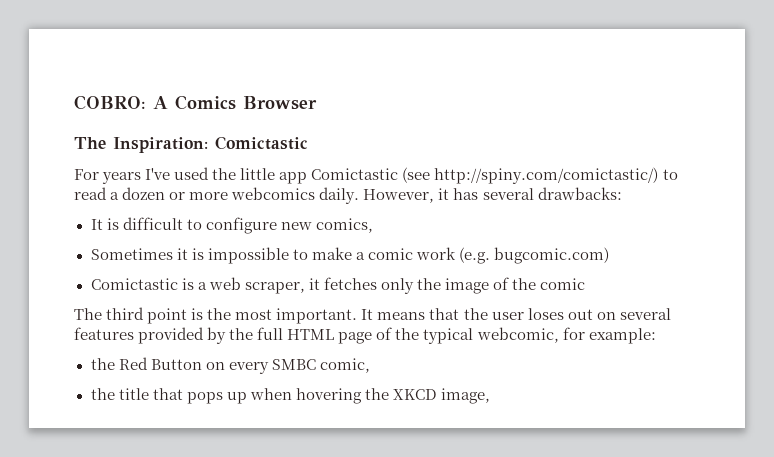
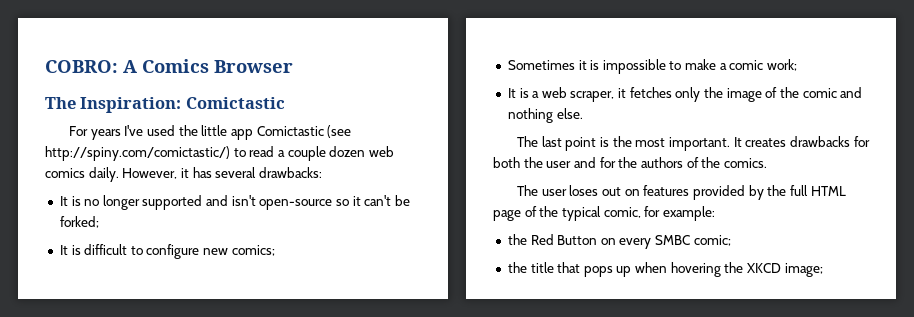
- For years I've used the little app Comictastic (see http://spiny.com/comictastic/) to read a dozen or more webcomics daily.
+ For years I've used the little app Comictastic (see http://spiny.com/comictastic/) to read a couple dozen web comics daily.
+ It is no longer supported and isn't open-source so it can't be forked;
- It is difficult to configure new comics,
+ It is difficult to configure new comics;
- Sometimes it is impossible to make a comic work (e.g. bugcomic.com)
- Comictastic is a web scraper, it fetches only the image of the comic
- The third point is the most important.
+ Sometimes it is impossible to make a comic work;
+ It is a web scraper, it fetches only the image of the comic and nothing else.
+ The last point is the most important.
- It means that the user loses out on several features provided by the full HTML page of the typical webcomic, for example:
+ It creates drawbacks for both the user and for the authors of the comics.
+ The user loses out on features provided by the full HTML page of the typical comic, for example:
- the Red Button on every SMBC comic,
+ the Red Button on every SMBC comic;
- the title that pops up when hovering the XKCD image,
+ the title that pops up when hovering the XKCD image;

